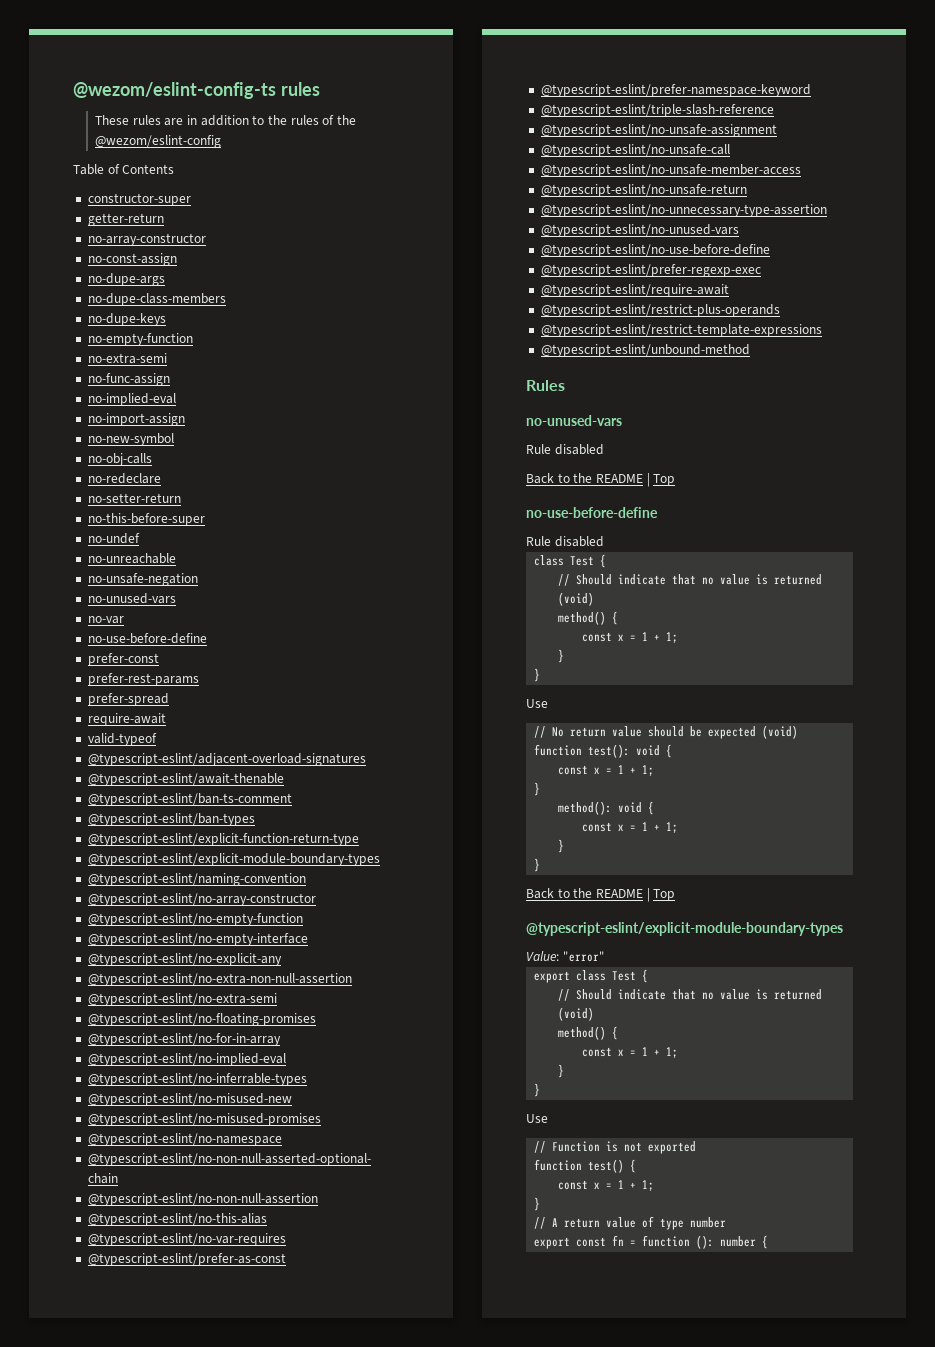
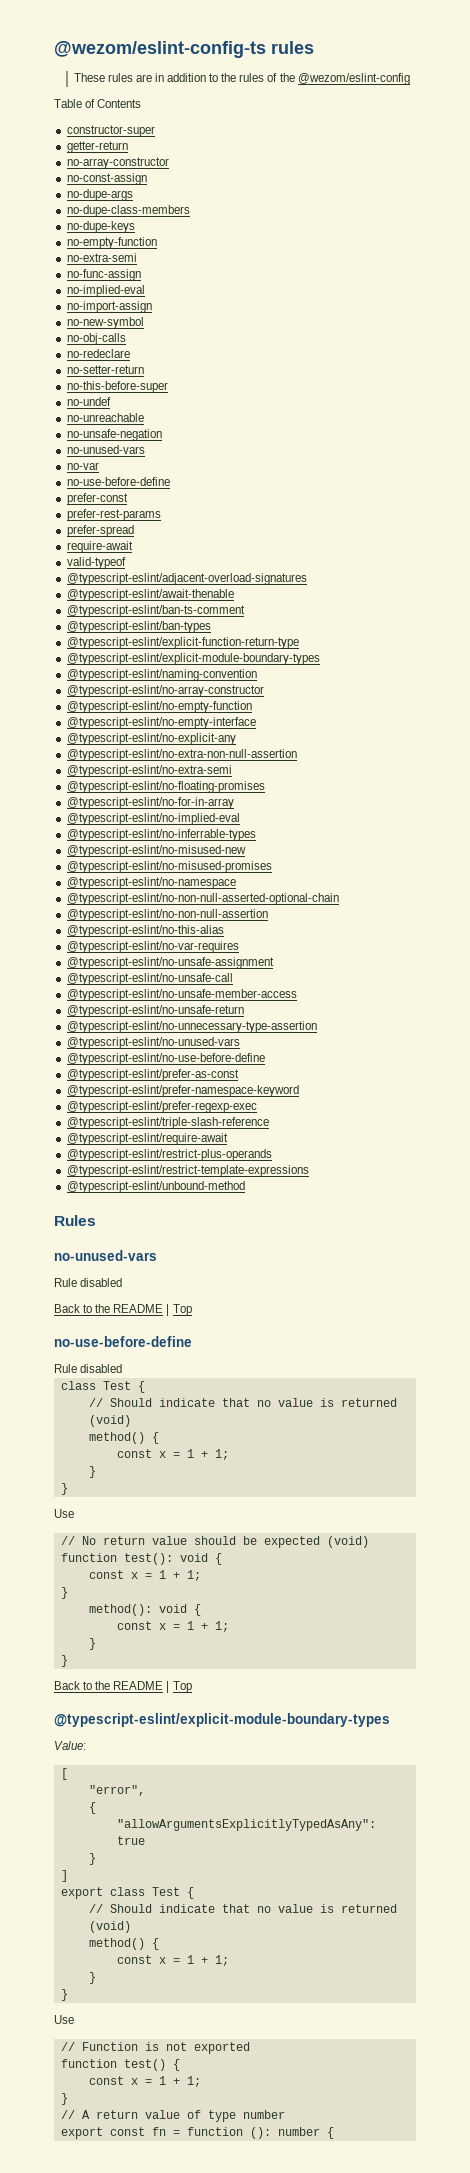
- @typescript-eslint/prefer-as-const
- @typescript-eslint/prefer-namespace-keyword
- @typescript-eslint/triple-slash-reference
+ @typescript-eslint/prefer-as-const
+ @typescript-eslint/prefer-namespace-keyword
+ @typescript-eslint/triple-slash-reference
- Value: "error"
+ Value:
+ [
+ "error",
+ {
+ "allowArgumentsExplicitlyTypedAsAny": true
+ }
+ ]

